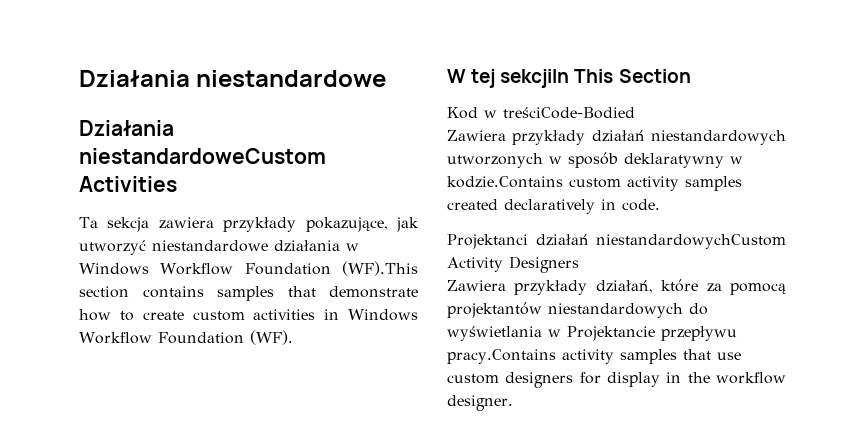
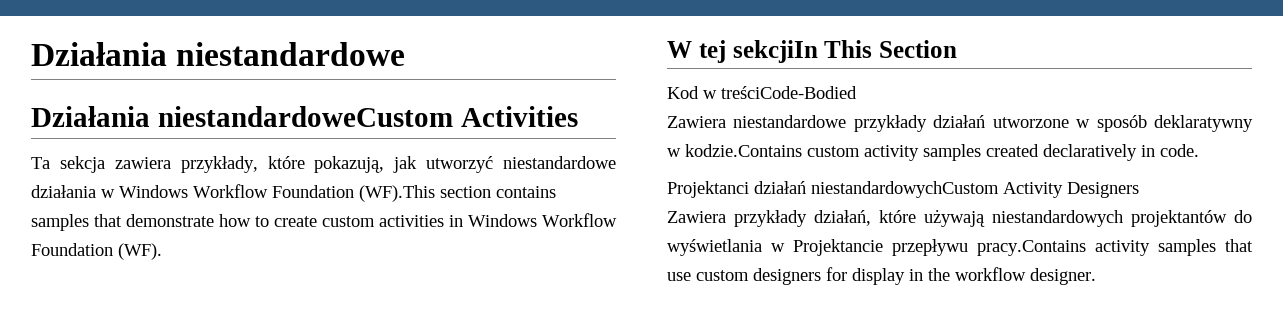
- Ta sekcja zawiera przykłady pokazujące, jak utworzyć niestandardowe działania w Windows Workflow Foundation (WF).This section contains samples that demonstrate how to create custom activities in Windows Workflow Foundation (WF).
+ Ta sekcja zawiera przykłady, które pokazują, jak utworzyć niestandardowe działania w Windows Workflow Foundation (WF).This section contains samples that demonstrate how to create custom activities in Windows Workflow Foundation (WF).
- Zawiera przykłady działań niestandardowych utworzonych w sposób deklaratywny w kodzie.Contains custom activity samples created declaratively in code.
+ Zawiera niestandardowe przykłady działań utworzone w sposób deklaratywny w kodzie.Contains custom activity samples created declaratively in code.
- Zawiera przykłady działań, które za pomocą projektantów niestandardowych do wyświetlania w Projektancie przepływu pracy.Contains activity samples that use custom designers for display in the workflow designer.
+ Zawiera przykłady działań, które używają niestandardowych projektantów do wyświetlania w Projektancie przepływu pracy.Contains activity samples that use custom designers for display in the workflow designer.

